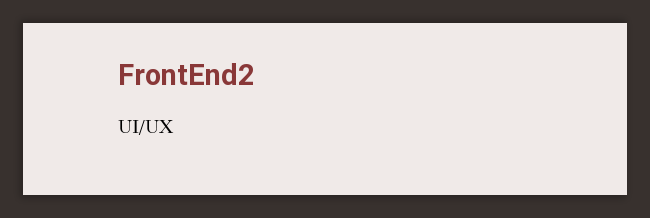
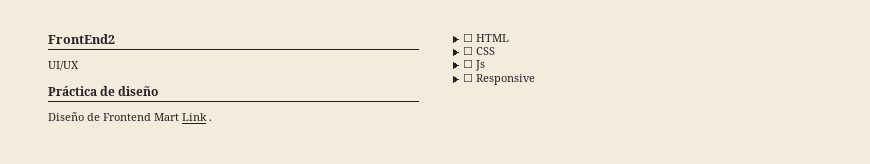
+ Práctica de diseño
+ Diseño de Frontend Mart Link .
+ ☐ HTML
+ ☐ CSS
+ ☐ Js
+ ☐ Responsive

